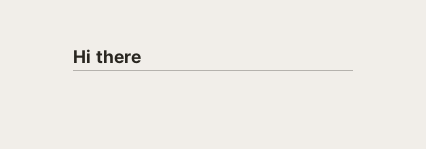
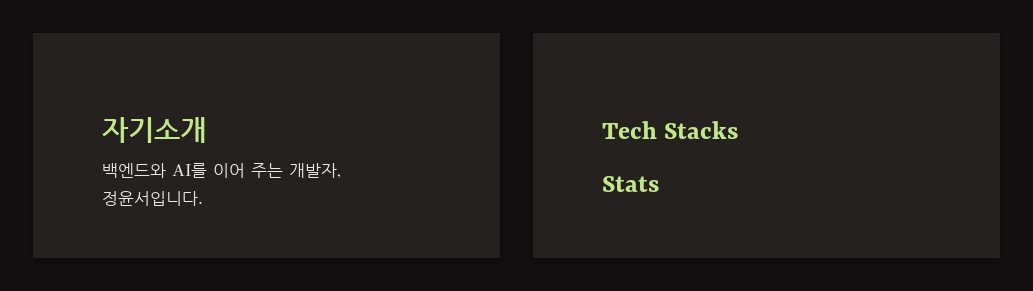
- Hi there
+ 자기소개
+ 백엔드와 AI를 이어 주는 개발자, 정윤서입니다.
+ Tech Stacks
+ Stats

